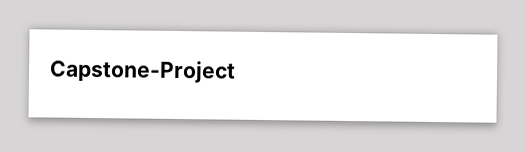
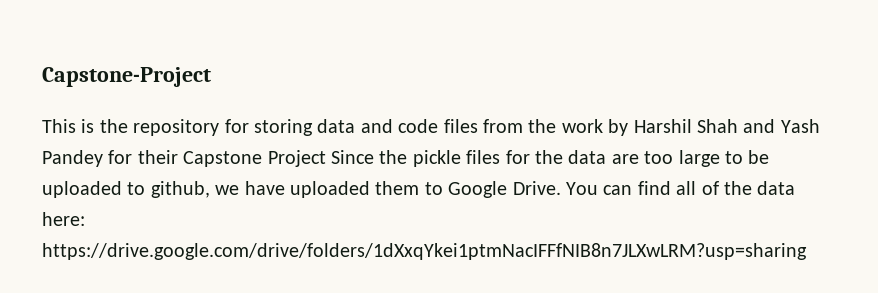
+ This is the repository for storing data and code files from the work by Harshil Shah and Yash Pandey for their Capstone Project Since the pickle files for the data are too large to be uploaded to github, we have uploaded them to Google Drive. You can find all of the data here: https://drive.google.com/drive/folders/1dXxqYkei1ptmNacIFFfNIB8n7JLXwLRM?usp=sharing

